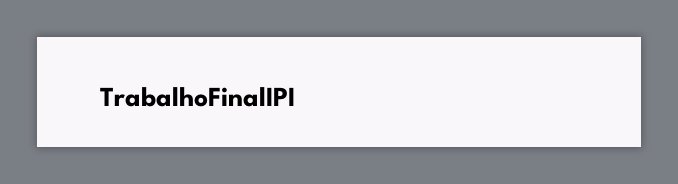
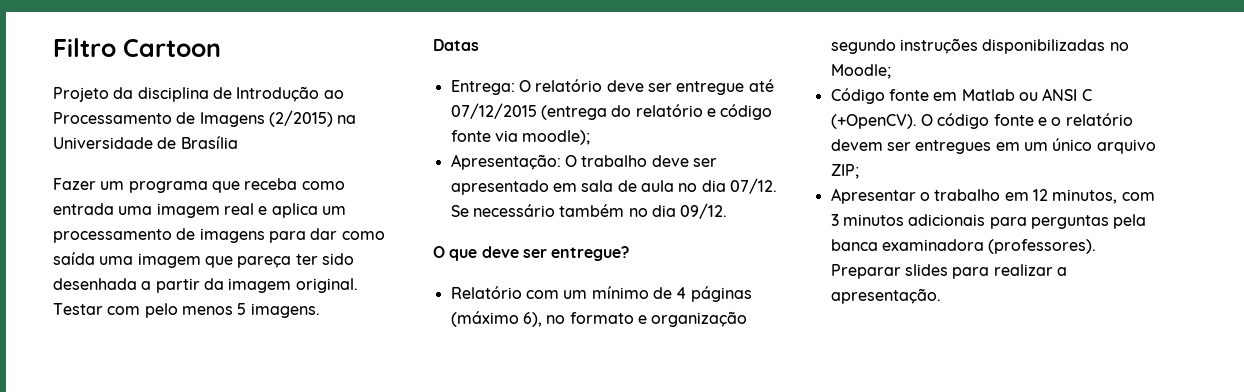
- TrabalhoFinalIPI
+ Filtro Cartoon
+ Projeto da disciplina de Introdução ao Processamento de Imagens (2/2015) na Universidade de Brasília
+ Fazer um programa que receba como entrada uma imagem real e aplica um processamento de imagens para dar como saída uma imagem que pareça ter sido desenhada a partir da imagem original. Testar com pelo menos 5 imagens.
+ Datas
+ Entrega: O relatório deve ser entregue até 07/12/2015 (entrega do relatório e código fonte via moodle);
+ Apresentação: O trabalho deve ser apresentado em sala de aula no dia 07/12. Se necessário também no dia 09/12.
+ O que deve ser entregue?
+ Relatório com um mínimo de 4 páginas (máximo 6), no formato e organização segundo instruções disponibilizadas no Moodle;
+ Código fonte em Matlab ou ANSI C (+OpenCV). O código fonte e o relatório devem ser entregues em um único arquivo ZIP;
+ Apresentar o trabalho em 12 minutos, com 3 minutos adicionais para perguntas pela banca examinadora (professores). Preparar slides para realizar a apresentação.

